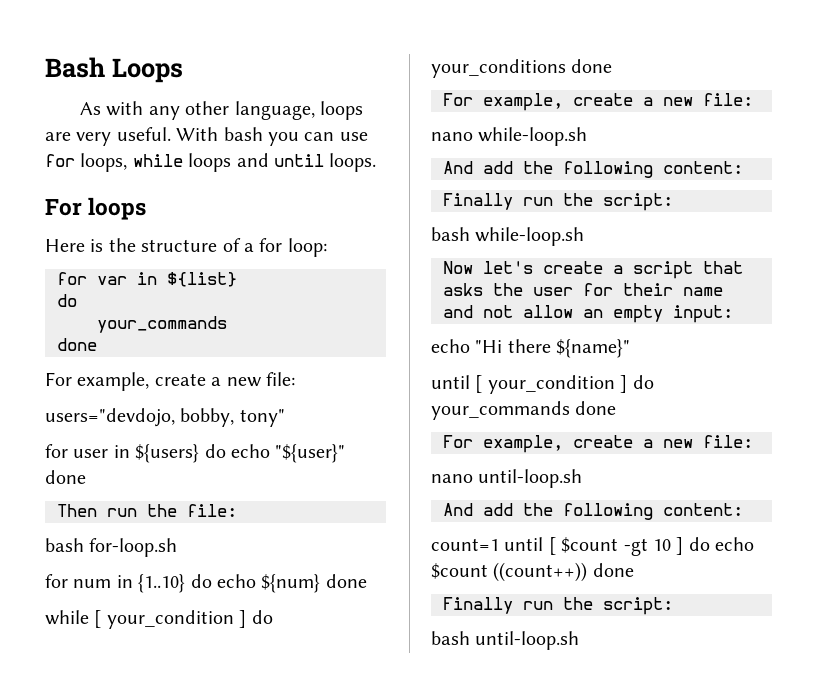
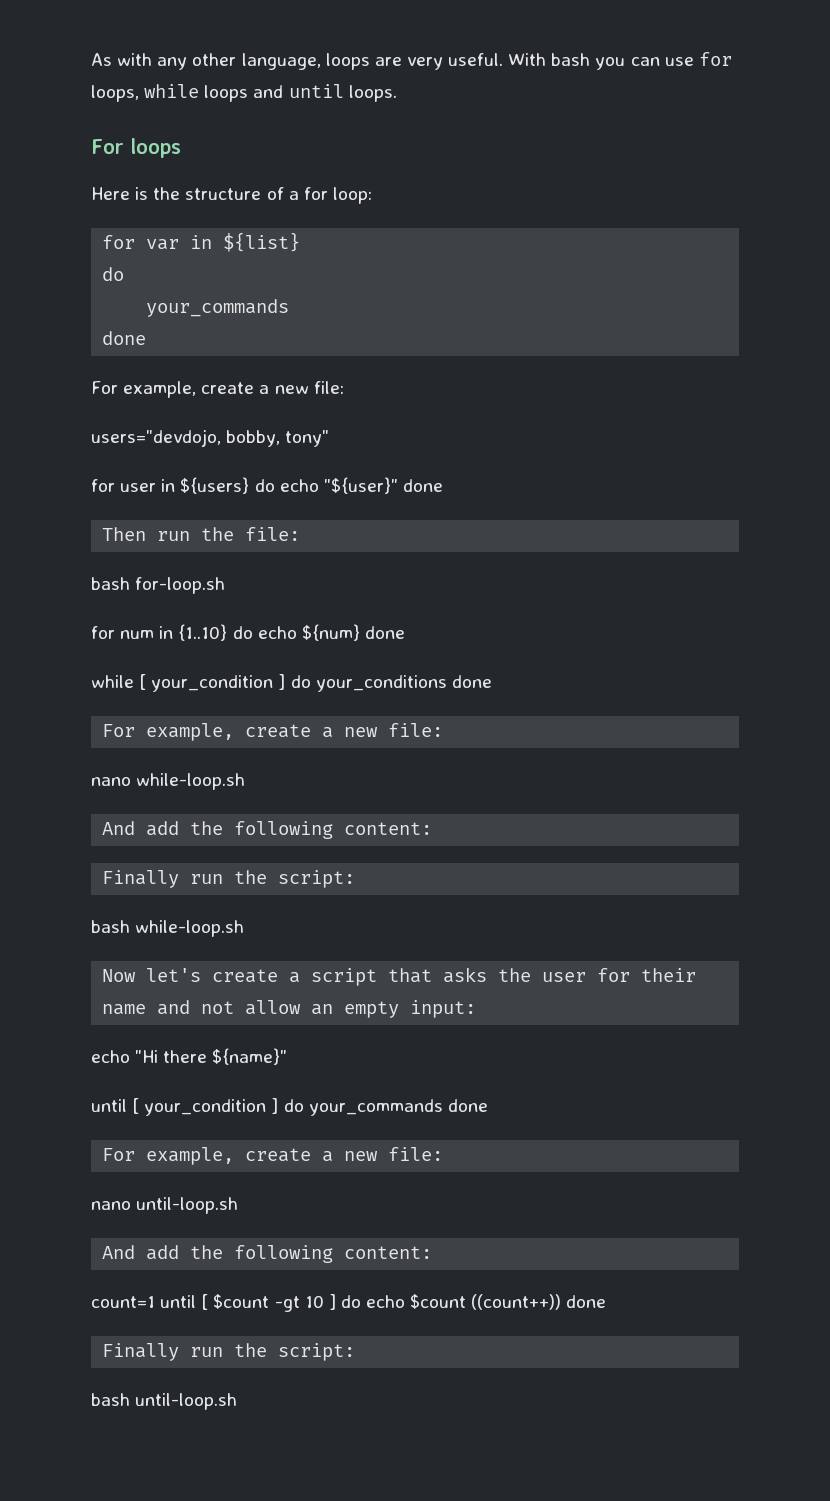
- Bash Loops

